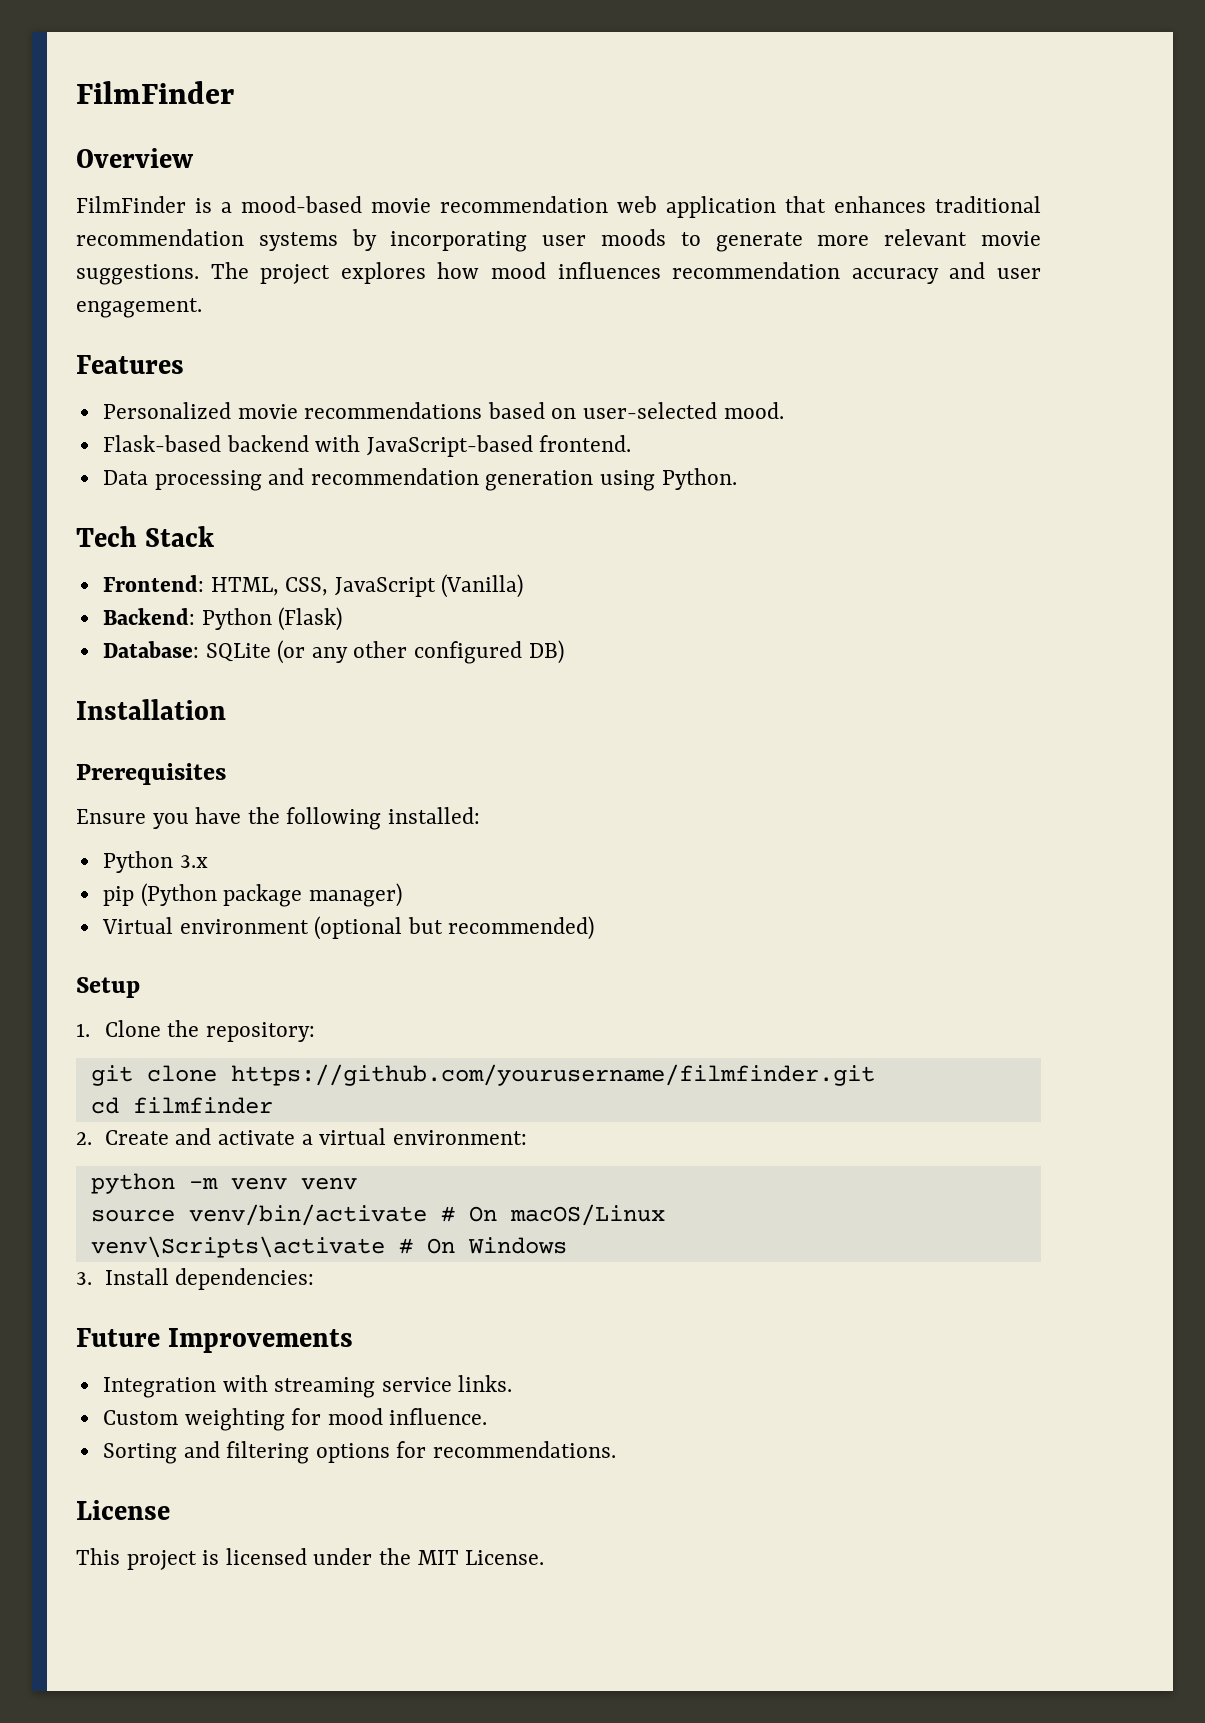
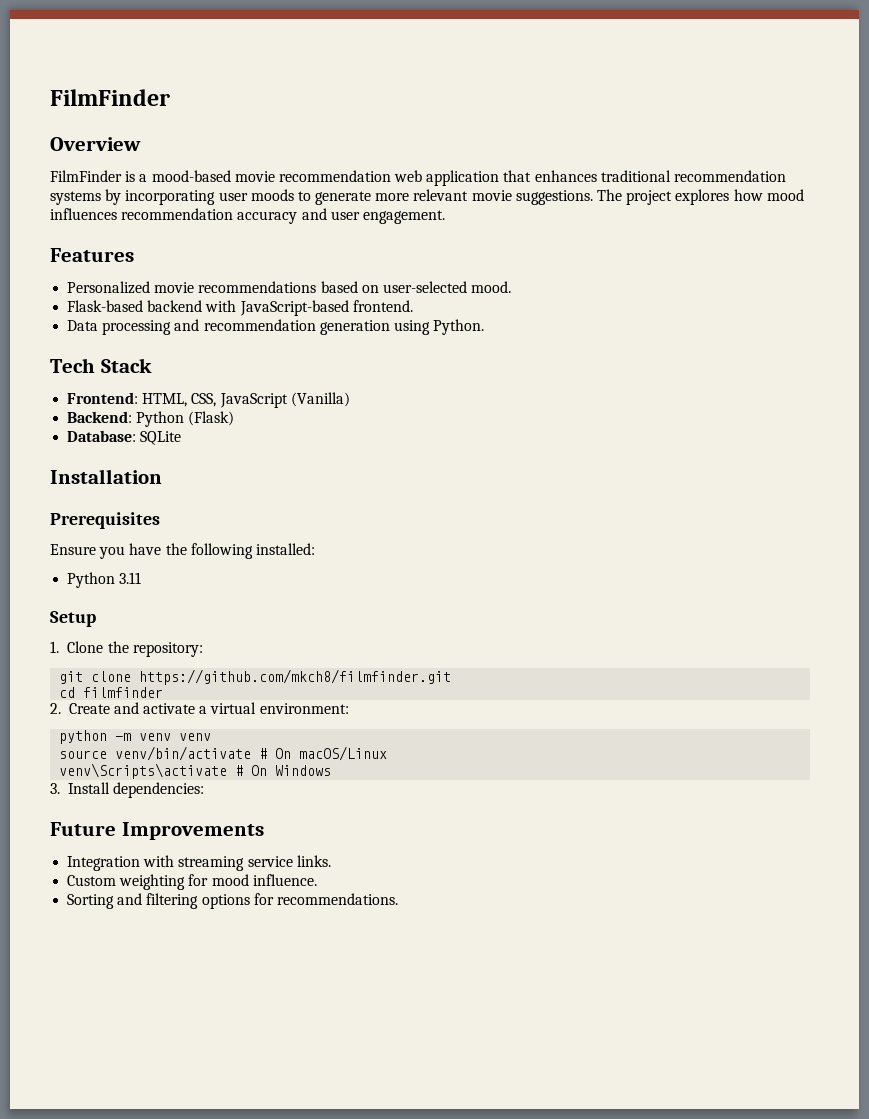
- Database: SQLite (or any other configured DB)
+ Database: SQLite
- Python 3.x
- pip (Python package manager)
- Virtual environment (optional but recommended)
+ Python 3.11
- git clone https://github.com/yourusername/filmfinder.git
+ git clone https://github.com/mkch8/filmfinder.git
- License
- This project is licensed under the MIT License.

